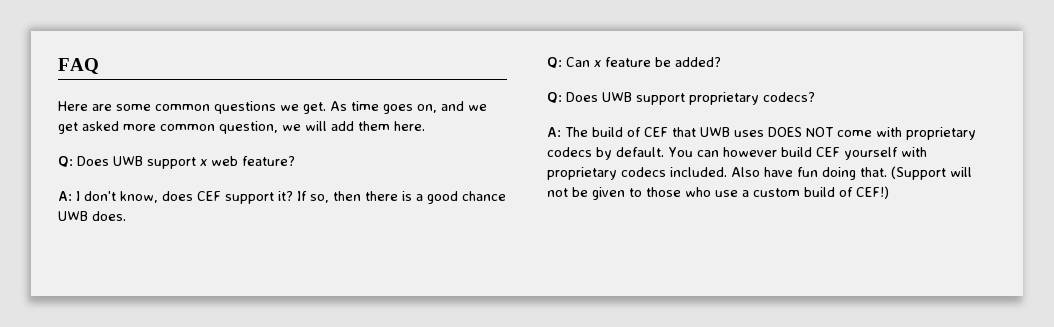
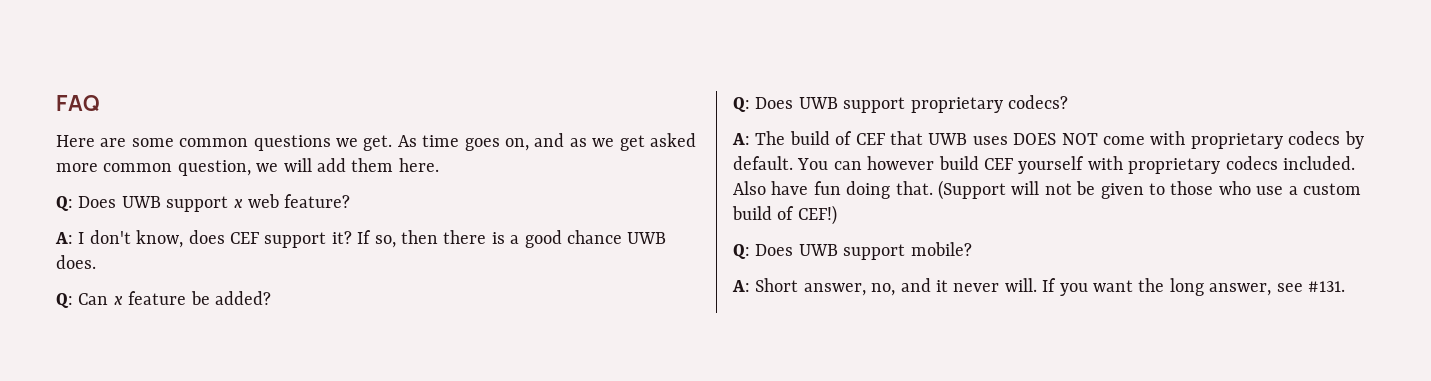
- As time goes on, and we get asked more common question, we will add them here.
+ As time goes on, and as we get asked more common question, we will add them here.
+ Q: Does UWB support mobile?
+ A: Short answer, no, and it never will. If you want the long answer, see #131.

